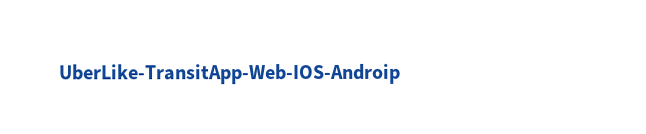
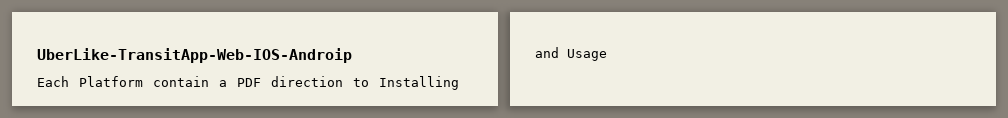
+ Each Platform contain a PDF direction to Installing and Usage

